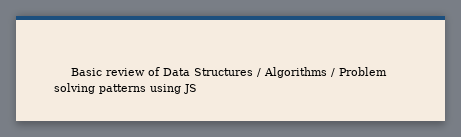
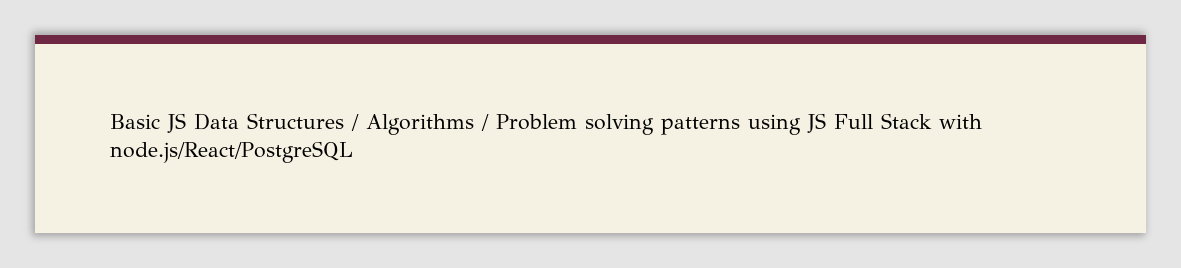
- Basic review of Data Structures / Algorithms / Problem solving patterns using JS
+ Basic JS Data Structures / Algorithms / Problem solving patterns using JS Full Stack with node.js/React/PostgreSQL

